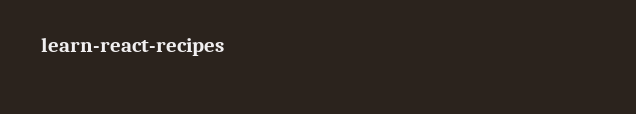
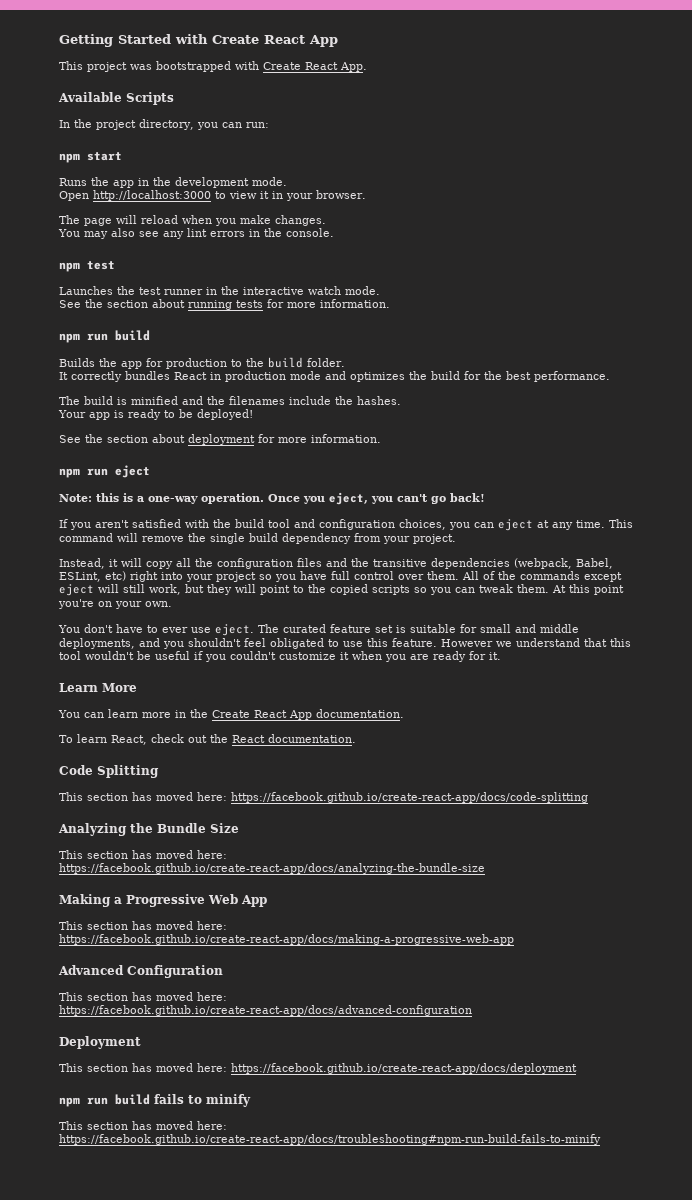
- learn-react-recipes
+ Getting Started with Create React App
+ This project was bootstrapped with Create React App.
+ Available Scripts
+ In the project directory, you can run:
+ npm start
+ Runs the app in the development mode.
+ Open http://localhost:3000 to view it in your browser.
+ The page will reload when you make changes.
+ You may also see any lint errors in the console.
+ npm test
+ Launches the test runner in the interactive watch mode.
+ See the section about running tests for more information.
+ npm run build
+ Builds the app for production to the build folder.
+ It correctly bundles React in production mode and optimizes the build for the best performance.
+ The build is minified and the filenames include the hashes.
+ Your app is ready to be deployed!
+ See the section about deployment for more information.
+ npm run eject
+ Note: this is a one-way operation. Once you eject, you can't go back!
+ If you aren't satisfied with the build tool and configuration choices, you can eject at any time. This command will remove the single build dependency from your project.
+ Instead, it will copy all the configuration files and the transitive dependencies (webpack, Babel, ESLint, etc) right into your project so you have full control over them. All of the commands except eject will still work, but they will point to the copied scripts so you can tweak them. At this point you're on your own.
+ You don't have to ever use eject. The curated feature set is suitable for small and middle deployments, and you shouldn't feel obligated to use this feature. However we understand that this tool wouldn't be useful if you couldn't customize it when you are ready for it.
+ Learn More
+ You can learn more in the Create React App documentation.
+ To learn React, check out the React documentation.
+ Code Splitting
+ This section has moved here: https://facebook.github.io/create-react-app/docs/code-splitting
+ Analyzing the Bundle Size
+ This section has moved here: https://facebook.github.io/create-react-app/docs/analyzing-the-bundle-size
+ Making a Progressive Web App
+ This section has moved here: https://facebook.github.io/create-react-app/docs/making-a-progressive-web-app
+ Advanced Configuration
+ This section has moved here: https://facebook.github.io/create-react-app/docs/advanced-configuration
+ Deployment
+ This section has moved here: https://facebook.github.io/create-react-app/docs/deployment
+ npm run build fails to minify
+ This section has moved here: https://facebook.github.io/create-react-app/docs/troubleshooting#npm-run-build-fails-to-minify

